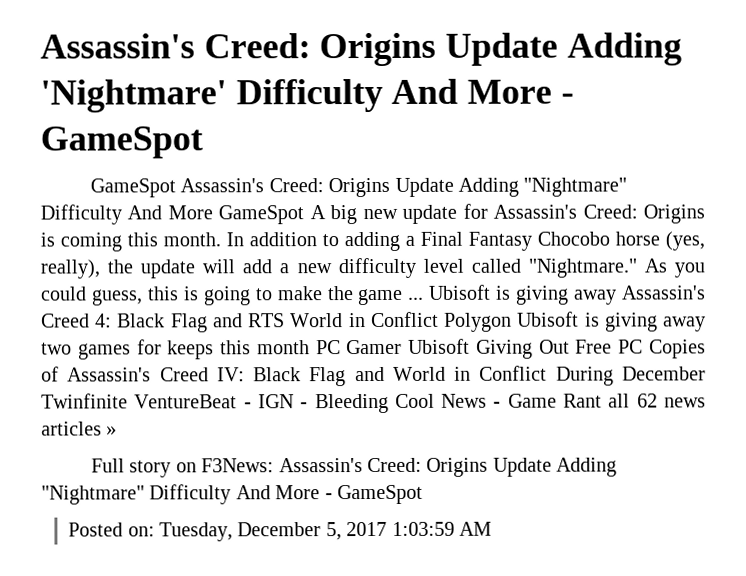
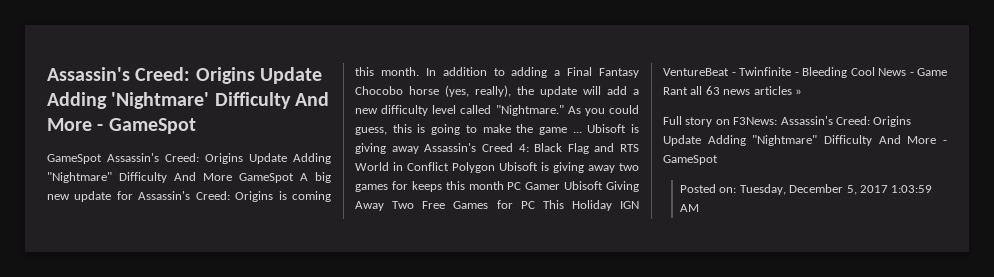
- Ubisoft is giving away Assassin's Creed 4: Black Flag and RTS World in Conflict Polygon Ubisoft is giving away two games for keeps this month PC Gamer Ubisoft Giving Out Free PC Copies of Assassin's Creed IV: Black Flag and World in Conflict During December Twinfinite VentureBeat - IGN - Bleeding Cool News - Game Rant all 62 news articles »
+ Ubisoft is giving away Assassin's Creed 4: Black Flag and RTS World in Conflict Polygon Ubisoft is giving away two games for keeps this month PC Gamer Ubisoft Giving Away Two Free Games for PC This Holiday IGN VentureBeat - Twinfinite - Bleeding Cool News - Game Rant all 63 news articles »

